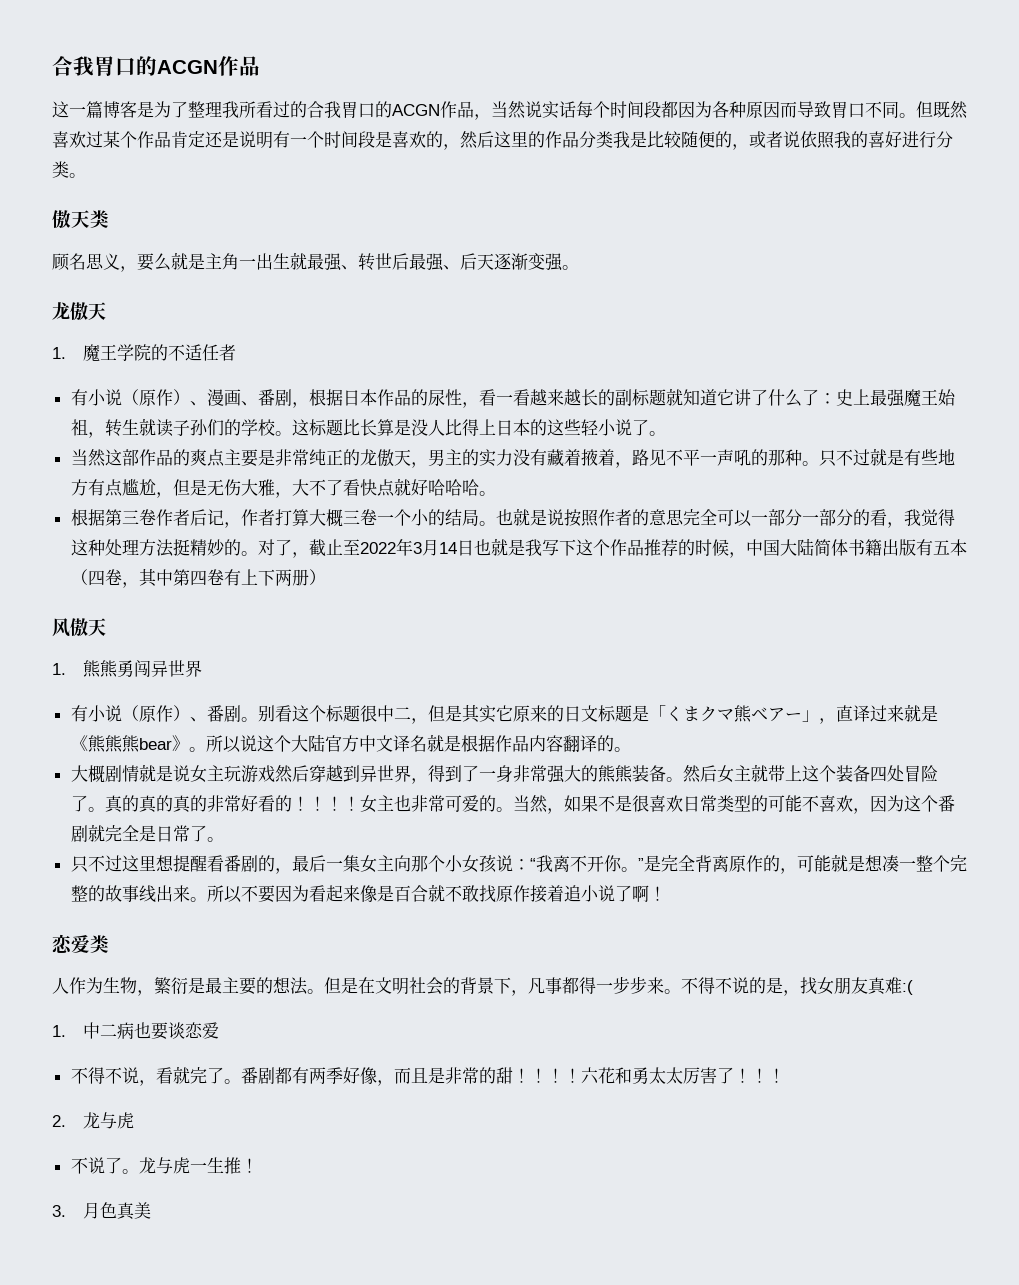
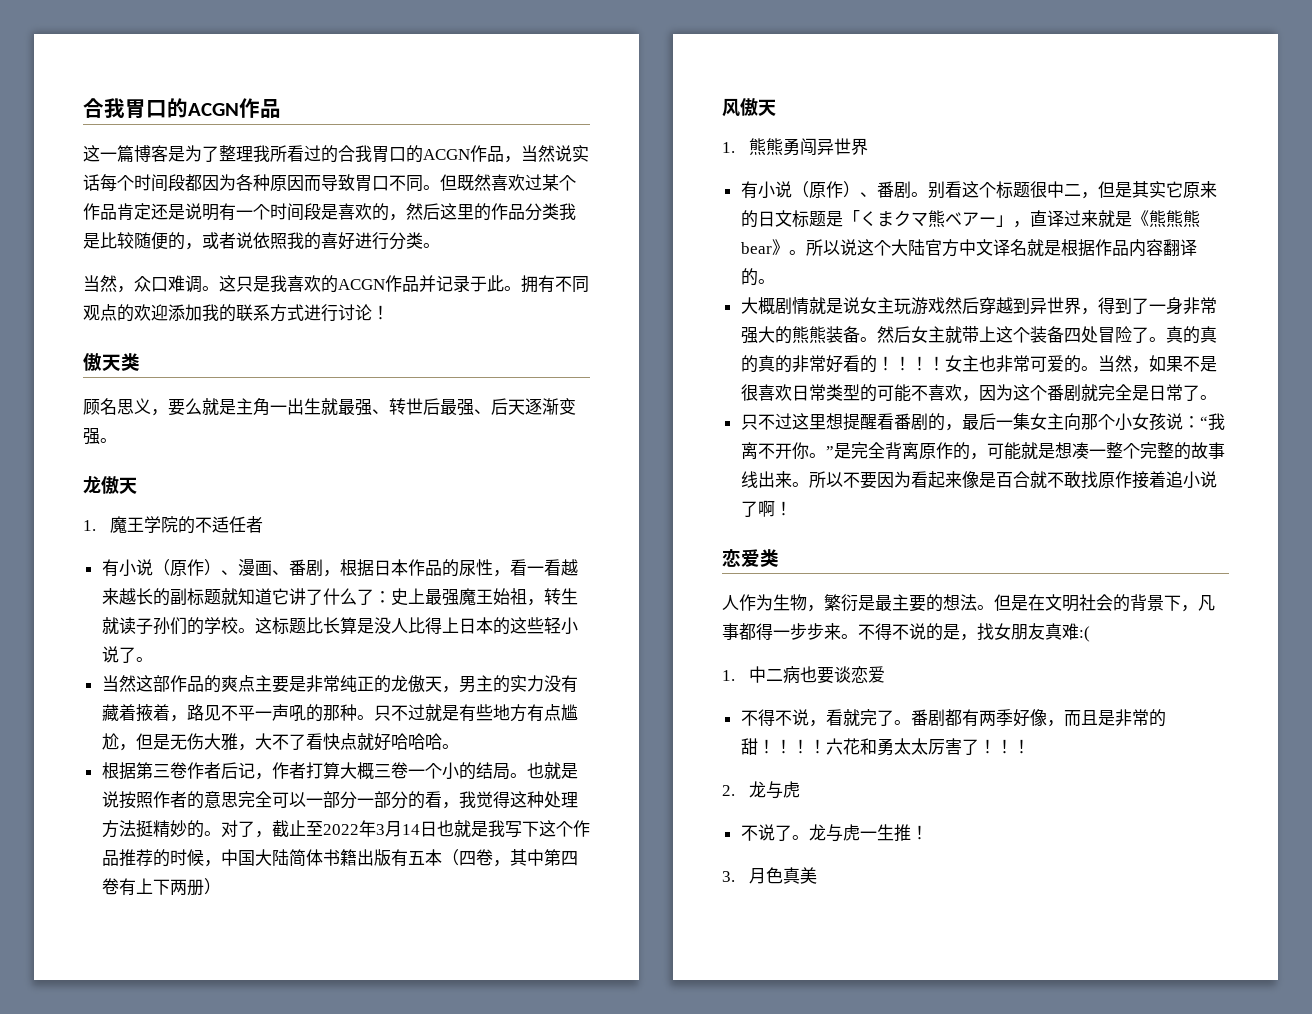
+ 当然，众口难调。这只是我喜欢的ACGN作品并记录于此。拥有不同观点的欢迎添加我的联系方式进行讨论！

